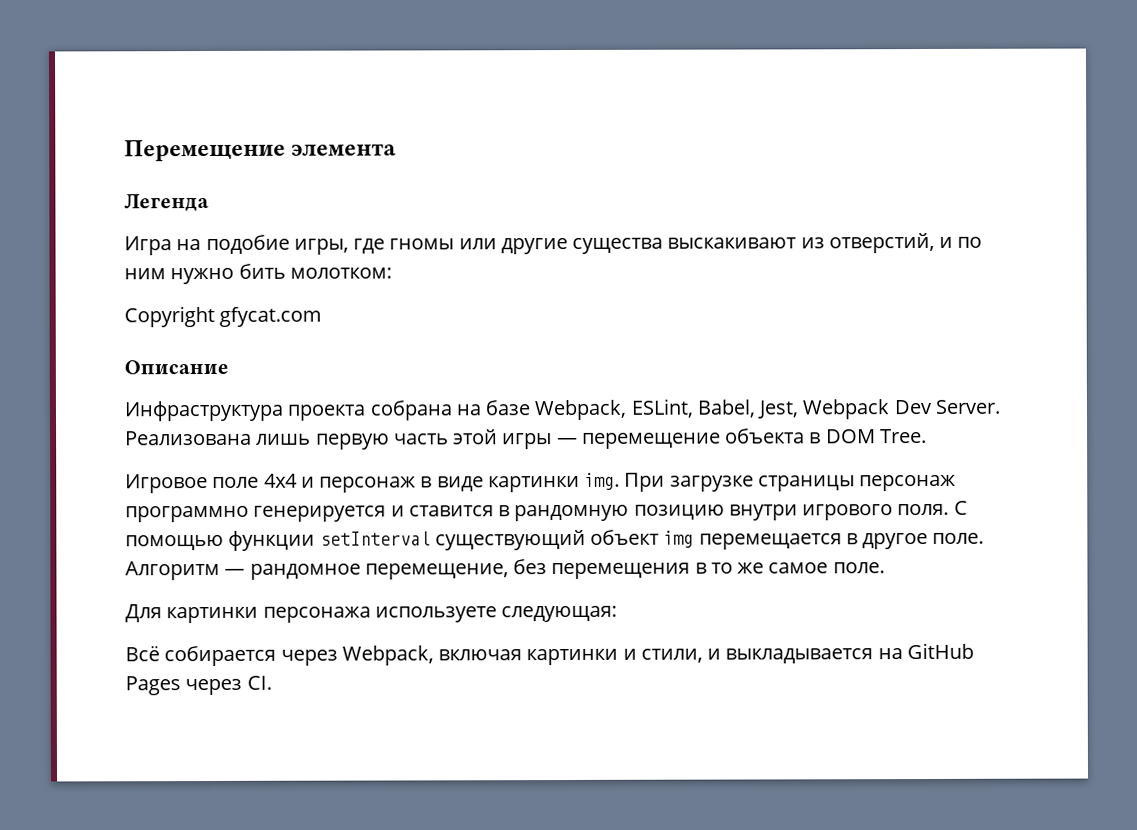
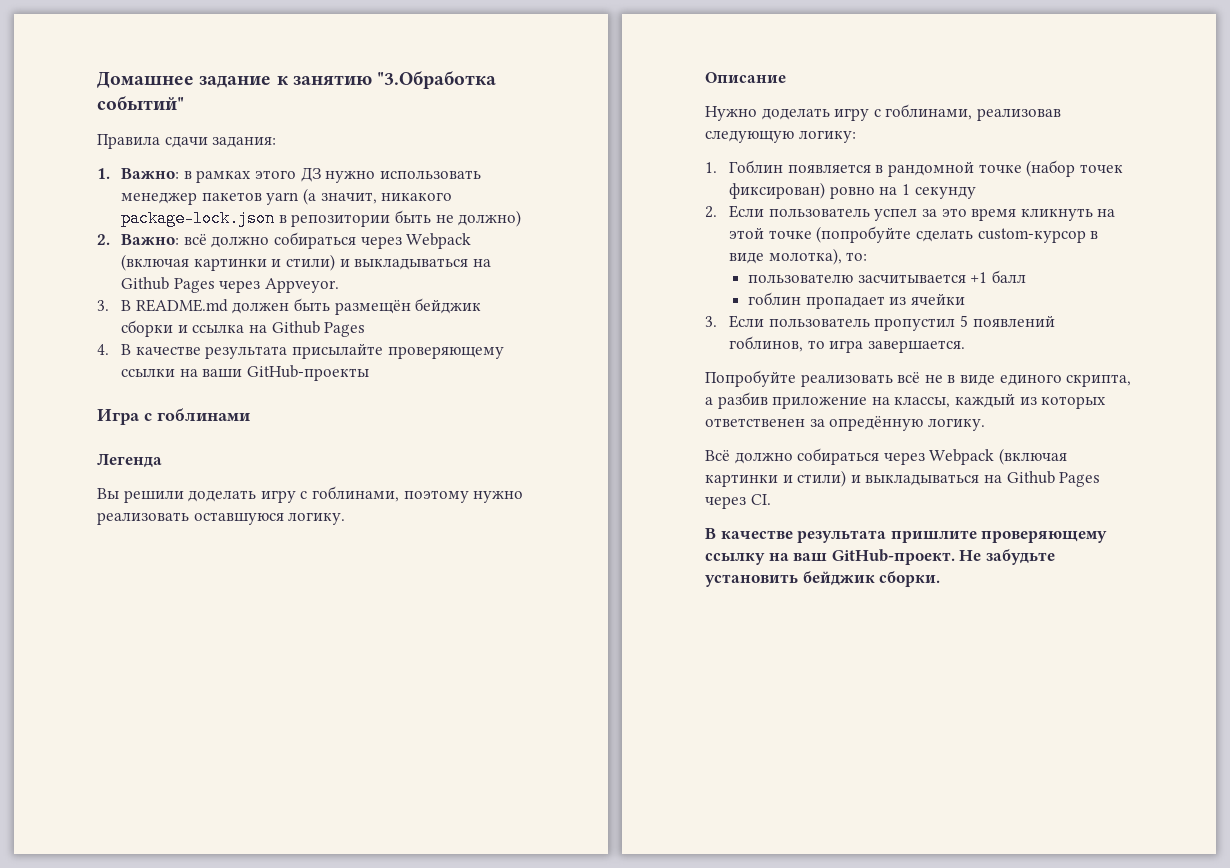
- Перемещение элемента
+ Домашнее задание к занятию "3.Обработка событий"
+ Правила сдачи задания:
+ 1. Важно: в рамках этого ДЗ нужно использовать менеджер пакетов yarn (а значит, никакого package-lock.json в репозитории быть не должно)
+ 2. Важно: всё должно собираться через Webpack (включая картинки и стили) и выкладываться на Github Pages через Appveyor.
+ 3. В README.md должен быть размещён бейджик сборки и ссылка на Github Pages
+ 4. В качестве результата присылайте проверяющему ссылки на ваши GitHub-проекты
+ Игра с гоблинами
  Легенда
- Игра на подобие игры, где гномы или другие существа выскакивают из отверстий, и по ним нужно бить молотком:
- Copyright gfycat.com
+ Вы решили доделать игру с гоблинами, поэтому нужно реализовать оставшуюся логику.
  Описание
- Инфраструктура проекта собрана на базе Webpack, ESLint, Babel, Jest, Webpack Dev Server. Реализована лишь первую часть этой игры — перемещение объекта в DOM Tree.
- Игровое поле 4x4 и персонаж в виде картинки img. При загрузке страницы персонаж программно генерируется и ставится в рандомную позицию внутри игрового поля. С помощью функции setInterval существующий объект img перемещается в другое поле. Алгоритм — рандомное перемещение, без перемещения в то же самое поле.
- Для картинки персонажа используете следующая:
- Всё собирается через Webpack, включая картинки и стили, и выкладывается на GitHub Pages через CI.
+ Нужно доделать игру с гоблинами, реализовав следующую логику:
+ 1. Гоблин появляется в рандомной точке (набор точек фиксирован) ровно на 1 секунду
+ 2. Если пользователь успел за это время кликнуть на этой точке (попробуйте сделать custom-курсор в виде молотка), то:
+ пользователю засчитывается +1 балл
+ гоблин пропадает из ячейки
+ 3. Если пользователь пропустил 5 появлений гоблинов, то игра завершается.
+ Попробуйте реализовать всё не в виде единого скрипта, а разбив приложение на классы, каждый из которых ответственен за опредённую логику.
+ Всё должно собираться через Webpack (включая картинки и стили) и выкладываться на Github Pages через CI.
+ В качестве результата пришлите проверяющему ссылку на ваш GitHub-проект. Не забудьте установить бейджик сборки.

